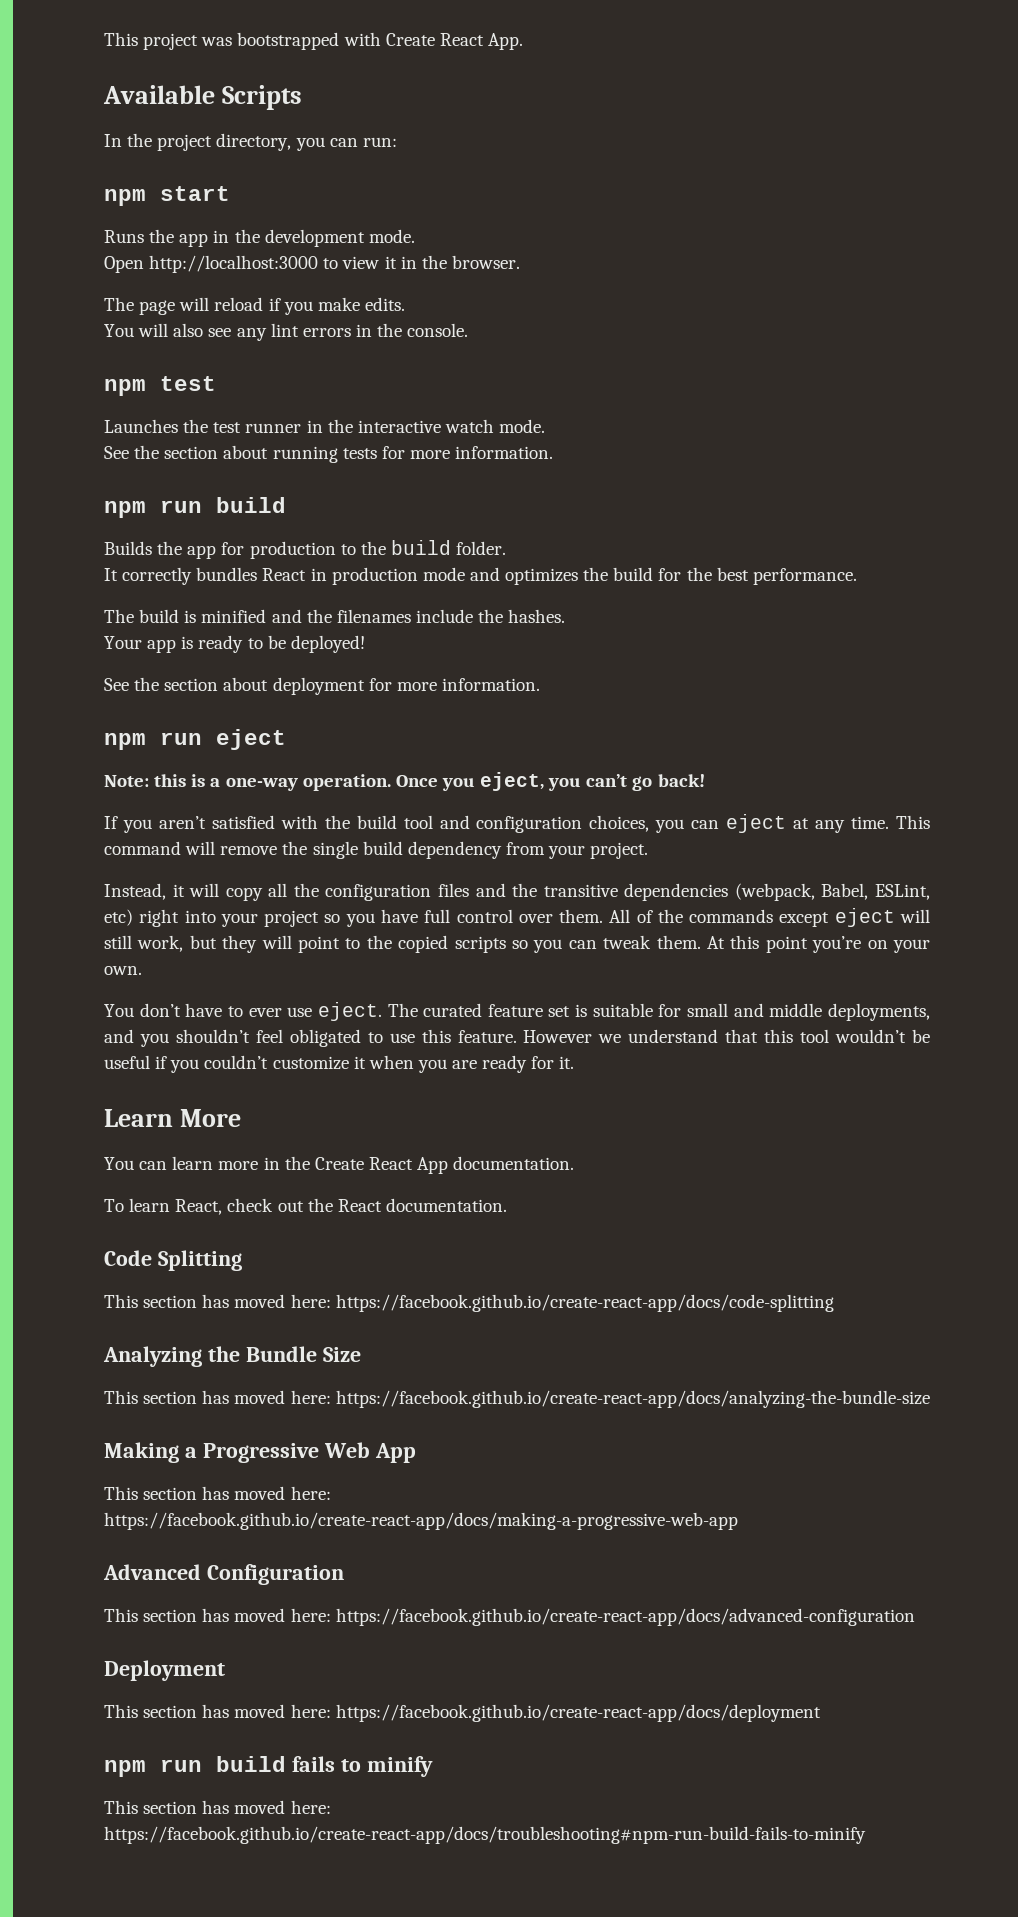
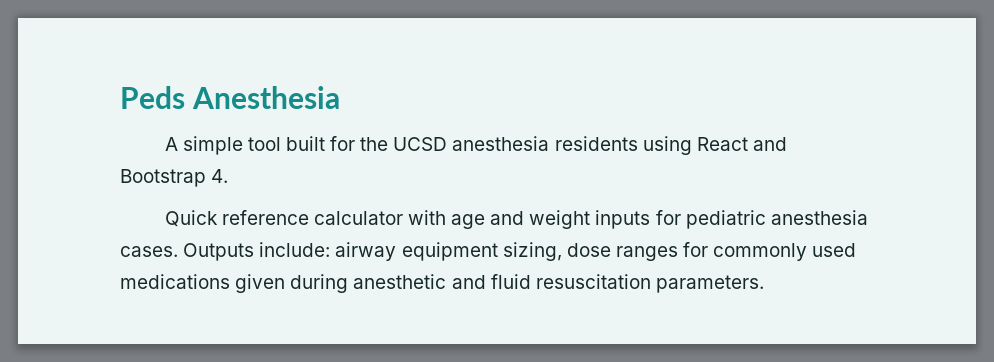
- This project was bootstrapped with Create React App.
- Available Scripts
- In the project directory, you can run:
- npm start
- Runs the app in the development mode.
- Open http://localhost:3000 to view it in the browser.
- The page will reload if you make edits.
- You will also see any lint errors in the console.
- npm test
- Launches the test runner in the interactive watch mode.
- See the section about running tests for more information.
- npm run build
- Builds the app for production to the build folder.
- It correctly bundles React in production mode and optimizes the build for the best performance.
- The build is minified and the filenames include the hashes.
- Your app is ready to be deployed!
- See the section about deployment for more information.
- npm run eject
- Note: this is a one-way operation. Once you eject, you can’t go back!
- If you aren’t satisfied with the build tool and configuration choices, you can eject at any time. This command will remove the single build dependency from your project.
- Instead, it will copy all the configuration files and the transitive dependencies (webpack, Babel, ESLint, etc) right into your project so you have full control over them. All of the commands except eject will still work, but they will point to the copied scripts so you can tweak them. At this point you’re on your own.
- You don’t have to ever use eject. The curated feature set is suitable for small and middle deployments, and you shouldn’t feel obligated to use this feature. However we understand that this tool wouldn’t be useful if you couldn’t customize it when you are ready for it.
- Learn More
- You can learn more in the Create React App documentation.
- To learn React, check out the React documentation.
- Code Splitting
- This section has moved here: https://facebook.github.io/create-react-app/docs/code-splitting
- Analyzing the Bundle Size
- This section has moved here: https://facebook.github.io/create-react-app/docs/analyzing-the-bundle-size
- Making a Progressive Web App
- This section has moved here: https://facebook.github.io/create-react-app/docs/making-a-progressive-web-app
- Advanced Configuration
- This section has moved here: https://facebook.github.io/create-react-app/docs/advanced-configuration
- Deployment
- This section has moved here: https://facebook.github.io/create-react-app/docs/deployment
- npm run build fails to minify
- This section has moved here: https://facebook.github.io/create-react-app/docs/troubleshooting#npm-run-build-fails-to-minify
+ Peds Anesthesia
+ A simple tool built for the UCSD anesthesia residents using React and Bootstrap 4.
+ Quick reference calculator with age and weight inputs for pediatric anesthesia cases. Outputs include: airway equipment sizing, dose ranges for commonly used medications given during anesthetic and fluid resuscitation parameters.

